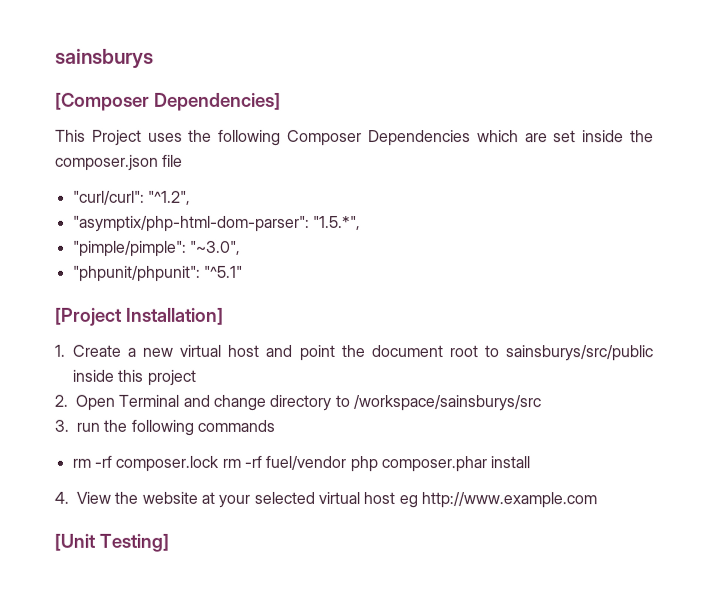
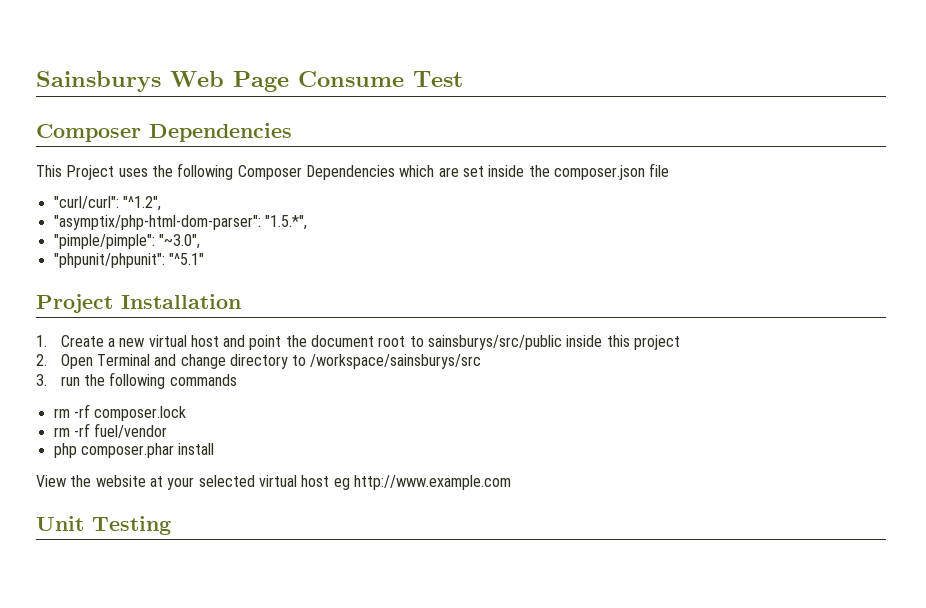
- sainsburys
- [Composer Dependencies]
+ Sainsburys Web Page Consume Test
+ Composer Dependencies
- [Project Installation]
+ Project Installation
- rm -rf composer.lock rm -rf fuel/vendor php composer.phar install
+ rm -rf composer.lock
+ rm -rf fuel/vendor
+ php composer.phar install
- 4. View the website at your selected virtual host eg http://www.example.com
+ View the website at your selected virtual host eg http://www.example.com
- [Unit Testing]
+ Unit Testing

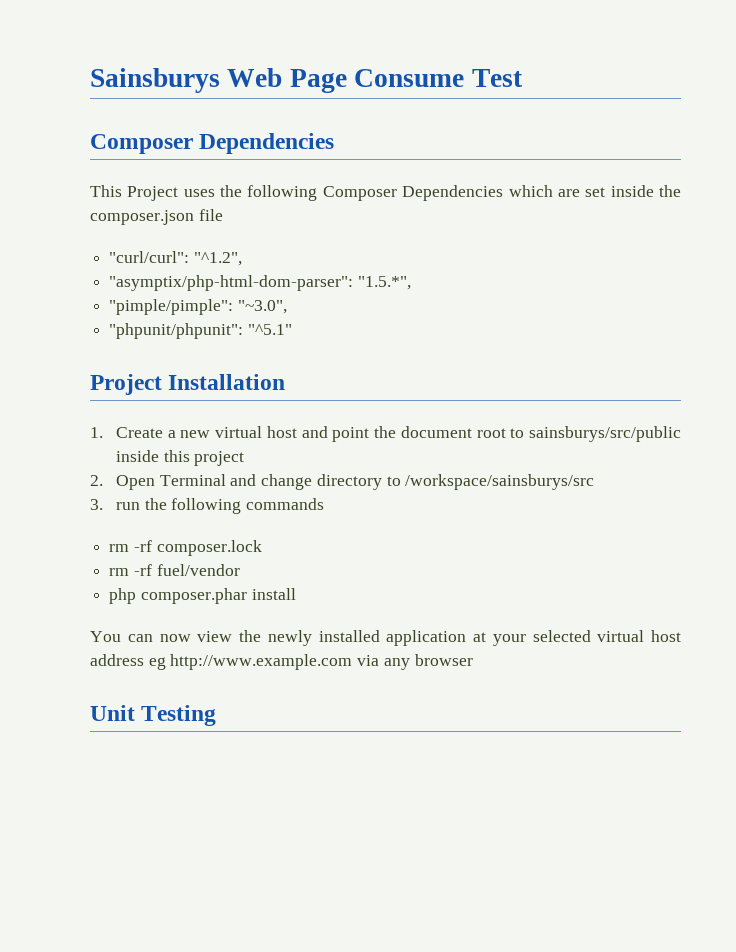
- View the website at your selected virtual host eg http://www.example.com
+ You can now view the newly installed application at your selected virtual host address eg http://www.example.com via any browser

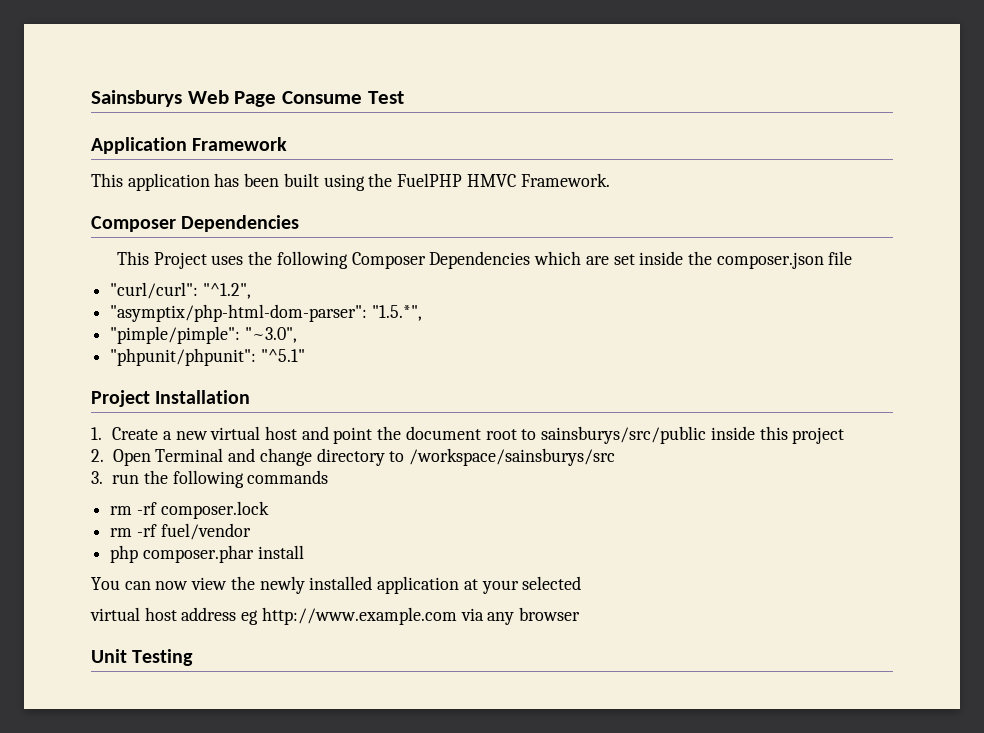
+ Application Framework
+ This application has been built using the FuelPHP HMVC Framework.
- You can now view the newly installed application at your selected virtual host address eg http://www.example.com via any browser
+ You can now view the newly installed application at your selected
+ virtual host address eg http://www.example.com via any browser

